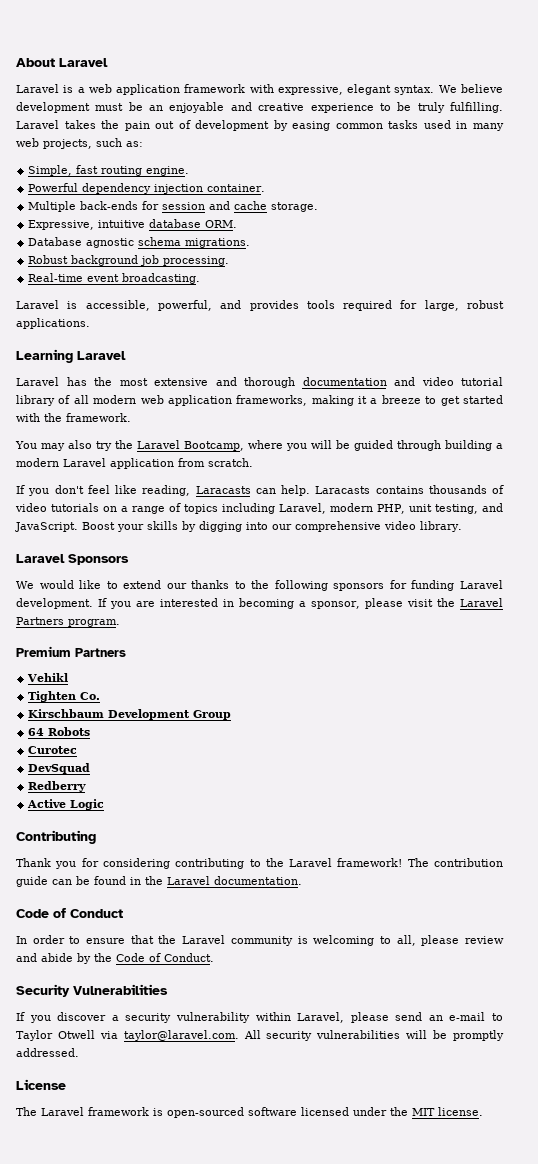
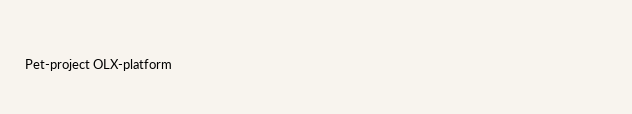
- About Laravel
- Laravel is a web application framework with expressive, elegant syntax. We believe development must be an enjoyable and creative experience to be truly fulfilling. Laravel takes the pain out of development by easing common tasks used in many web projects, such as:
- Simple, fast routing engine.
- Powerful dependency injection container.
- Multiple back-ends for session and cache storage.
- Expressive, intuitive database ORM.
- Database agnostic schema migrations.
- Robust background job processing.
- Real-time event broadcasting.
- Laravel is accessible, powerful, and provides tools required for large, robust applications.
- Learning Laravel
- Laravel has the most extensive and thorough documentation and video tutorial library of all modern web application frameworks, making it a breeze to get started with the framework.
- You may also try the Laravel Bootcamp, where you will be guided through building a modern Laravel application from scratch.
- If you don't feel like reading, Laracasts can help. Laracasts contains thousands of video tutorials on a range of topics including Laravel, modern PHP, unit testing, and JavaScript. Boost your skills by digging into our comprehensive video library.
- Laravel Sponsors
- We would like to extend our thanks to the following sponsors for funding Laravel development. If you are interested in becoming a sponsor, please visit the Laravel Partners program.
- Premium Partners
- Vehikl
- Tighten Co.
- Kirschbaum Development Group
- 64 Robots
- Curotec
- DevSquad
- Redberry
- Active Logic
- Contributing
- Thank you for considering contributing to the Laravel framework! The contribution guide can be found in the Laravel documentation.
- Code of Conduct
- In order to ensure that the Laravel community is welcoming to all, please review and abide by the Code of Conduct.
- Security Vulnerabilities
- If you discover a security vulnerability within Laravel, please send an e-mail to Taylor Otwell via taylor@laravel.com. All security vulnerabilities will be promptly addressed.
- License
- The Laravel framework is open-sourced software licensed under the MIT license.
+ Pet-project OLX-platform

